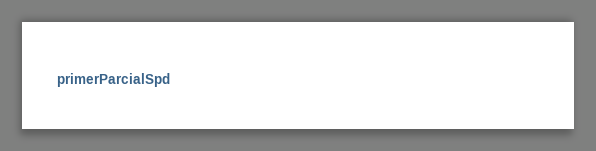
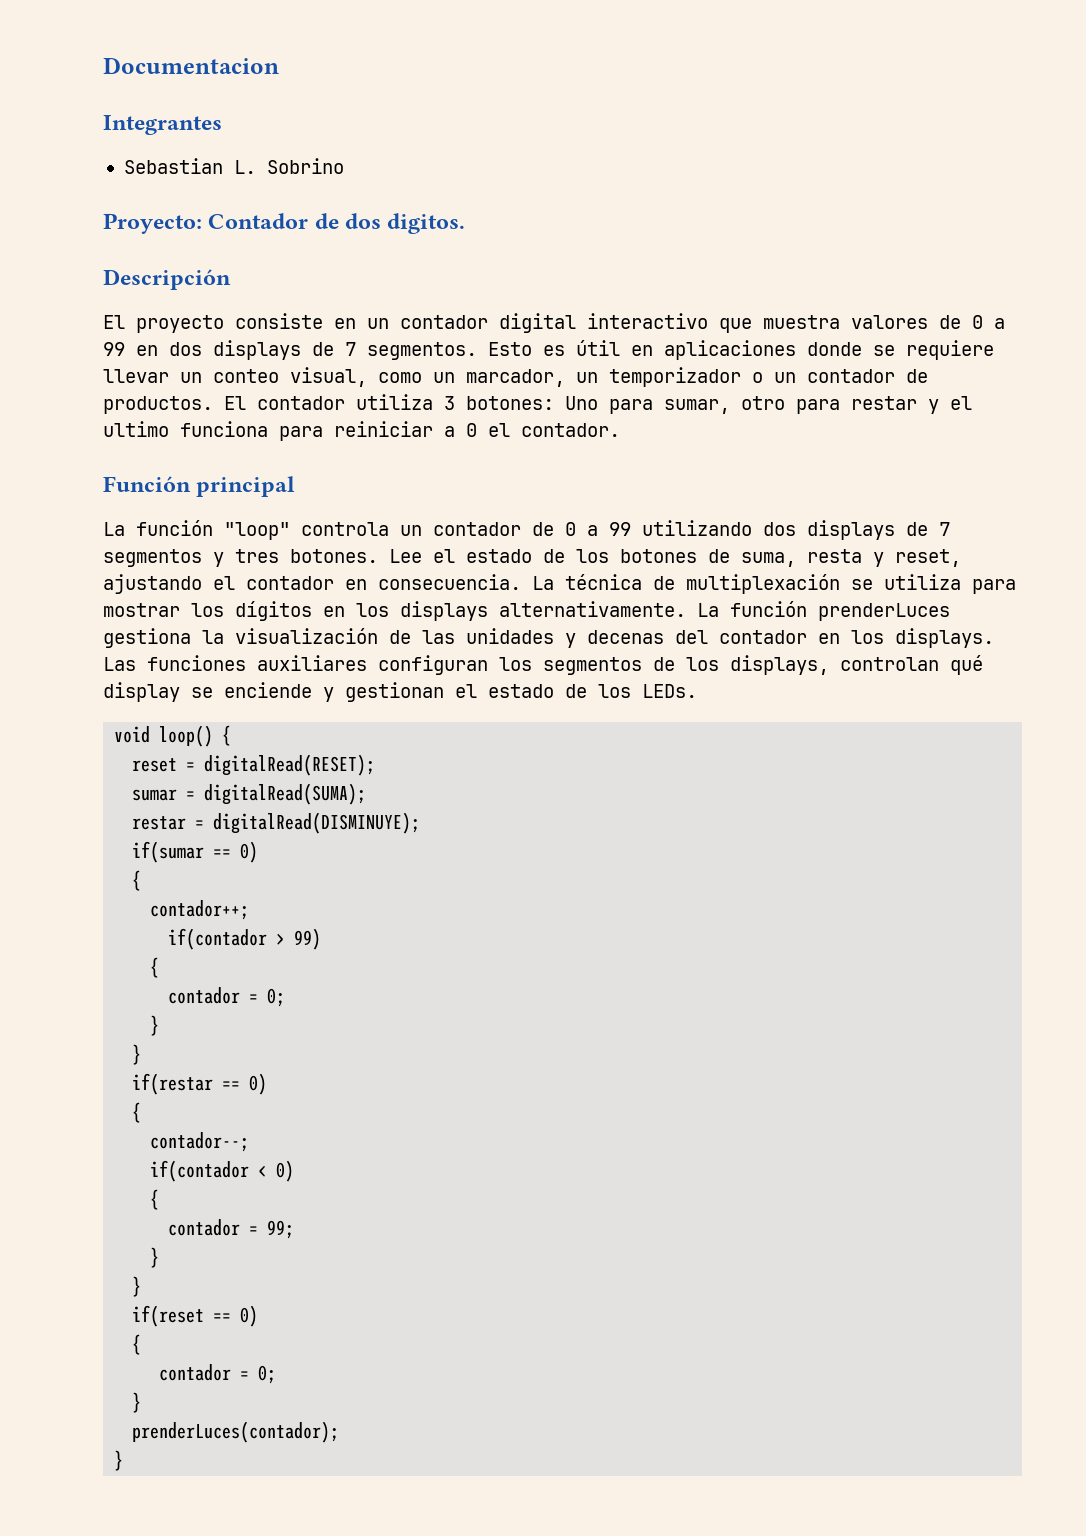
- primerParcialSpd
+ Documentacion
+ Integrantes
+ Sebastian L. Sobrino
+ Proyecto: Contador de dos digitos.
+ Descripción
+ El proyecto consiste en un contador digital interactivo que muestra valores de 0 a 99 en dos displays de 7 segmentos. Esto es útil en aplicaciones donde se requiere llevar un conteo visual, como un marcador, un temporizador o un contador de productos. El contador utiliza 3 botones: Uno para sumar, otro para restar y el ultimo funciona para reiniciar a 0 el contador.
+ Función principal
+ La función "loop" controla un contador de 0 a 99 utilizando dos displays de 7 segmentos y tres botones. Lee el estado de los botones de suma, resta y reset, ajustando el contador en consecuencia. La técnica de multiplexación se utiliza para mostrar los dígitos en los displays alternativamente. La función prenderLuces gestiona la visualización de las unidades y decenas del contador en los displays. Las funciones auxiliares configuran los segmentos de los displays, controlan qué display se enciende y gestionan el estado de los LEDs.
+ void loop() {
+ reset = digitalRead(RESET);
+ sumar = digitalRead(SUMA);
+ restar = digitalRead(DISMINUYE);
+ if(sumar == 0)
+ {
+ contador++;
+ if(contador > 99)
+ {
+ contador = 0;
+ }
+ }
+ if(restar == 0)
+ {
+ contador--;
+ if(contador < 0)
+ {
+ contador = 99;
+ }
+ }
+ if(reset == 0)
+ {
+ contador = 0;
+ }
+ prenderLuces(contador);
+ }

